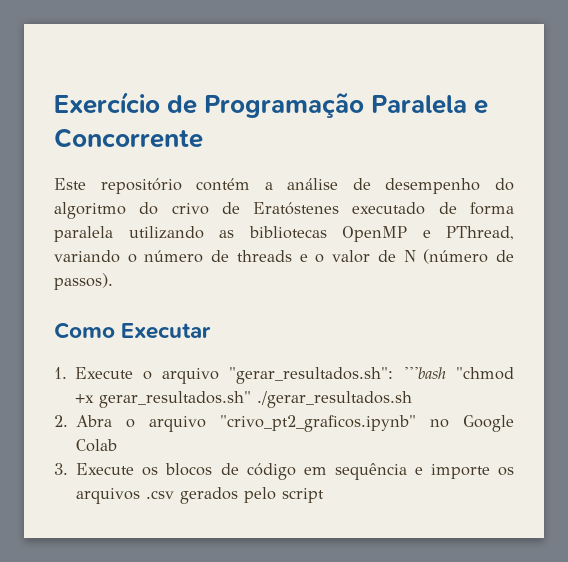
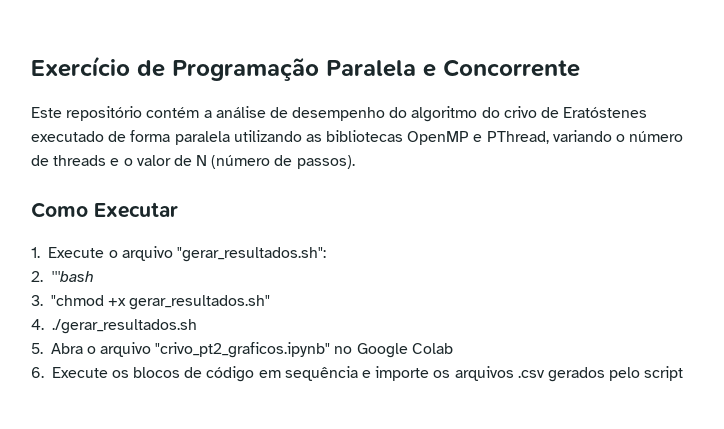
- 1. Execute o arquivo "gerar_resultados.sh": '''bash "chmod +x gerar_resultados.sh" ./gerar_resultados.sh
+ 1. Execute o arquivo "gerar_resultados.sh":
+ 2. '''bash
+ 3. "chmod +x gerar_resultados.sh"
+ 4. ./gerar_resultados.sh
- 2. Abra o arquivo "crivo_pt2_graficos.ipynb" no Google Colab
+ 5. Abra o arquivo "crivo_pt2_graficos.ipynb" no Google Colab
- 3. Execute os blocos de código em sequência e importe os arquivos .csv gerados pelo script
+ 6. Execute os blocos de código em sequência e importe os arquivos .csv gerados pelo script

